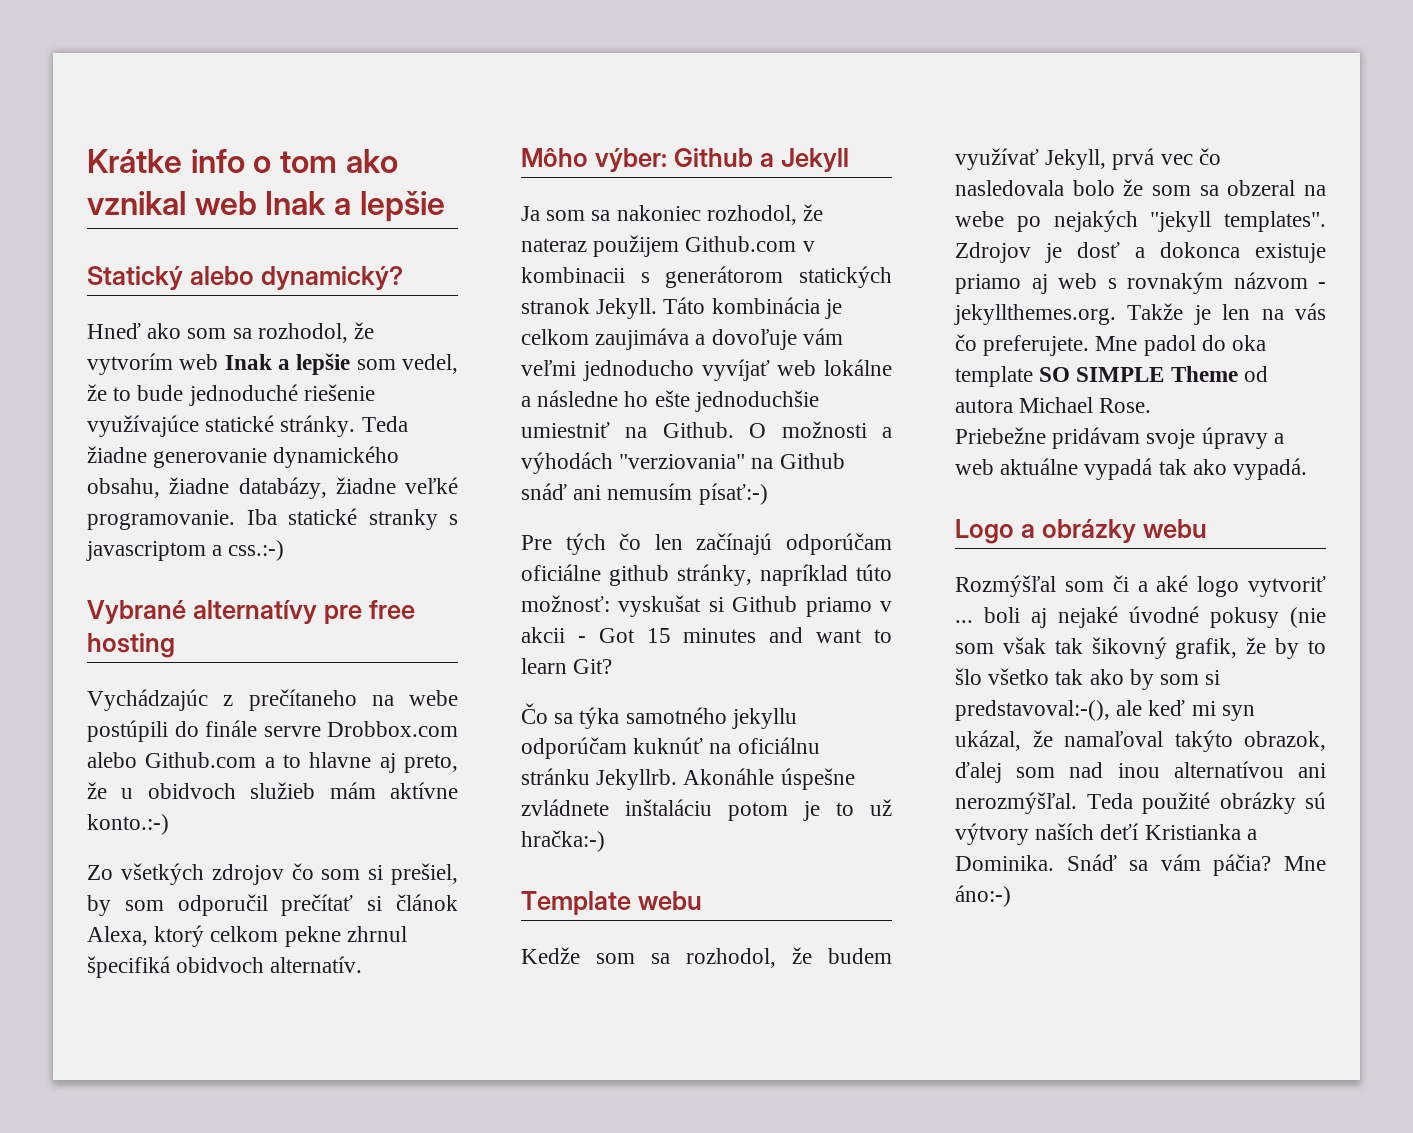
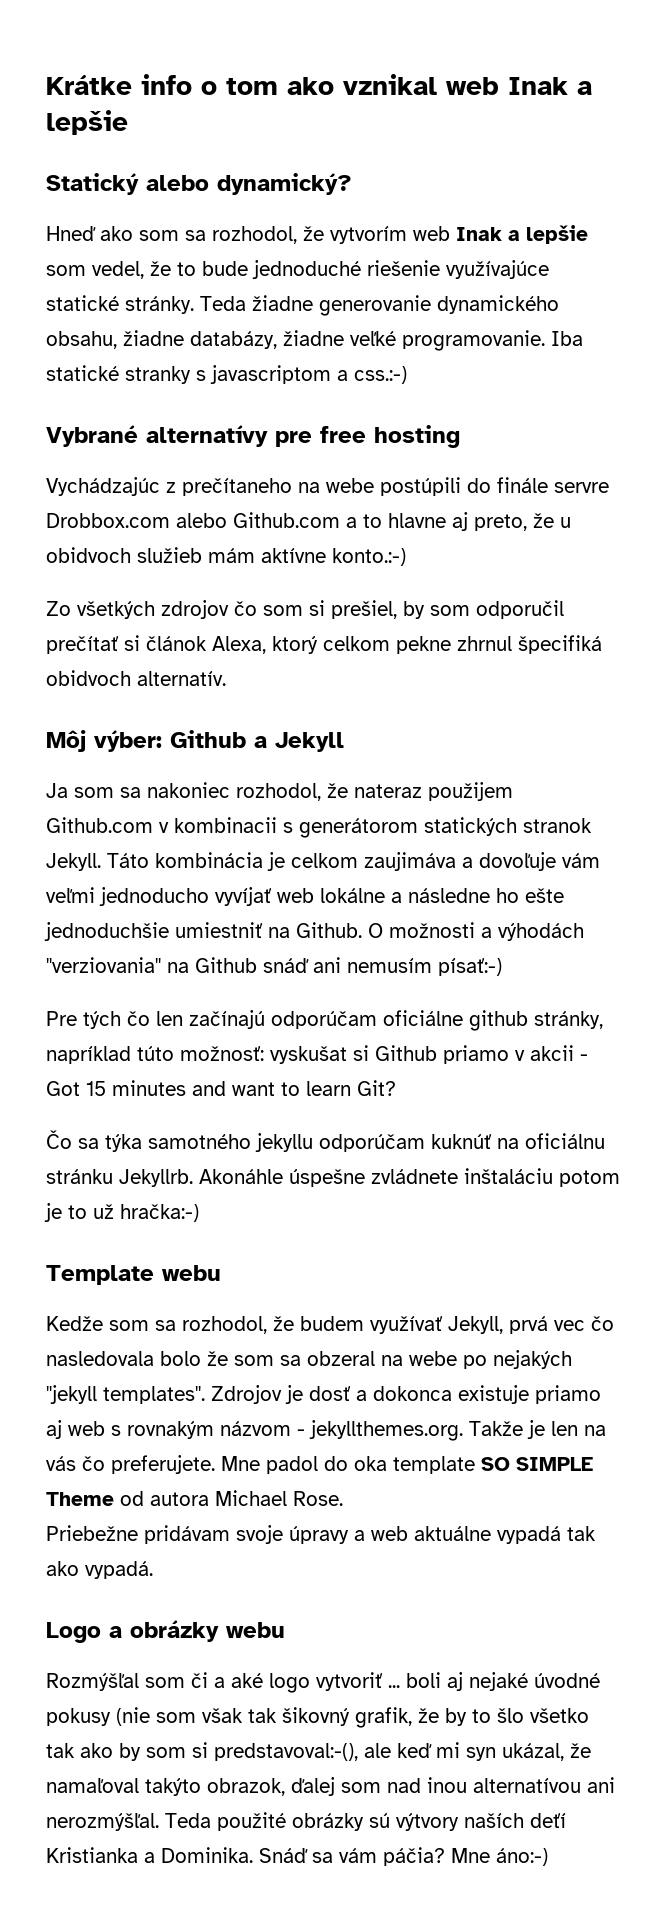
- Môho výber: Github a Jekyll
+ Môj výber: Github a Jekyll

